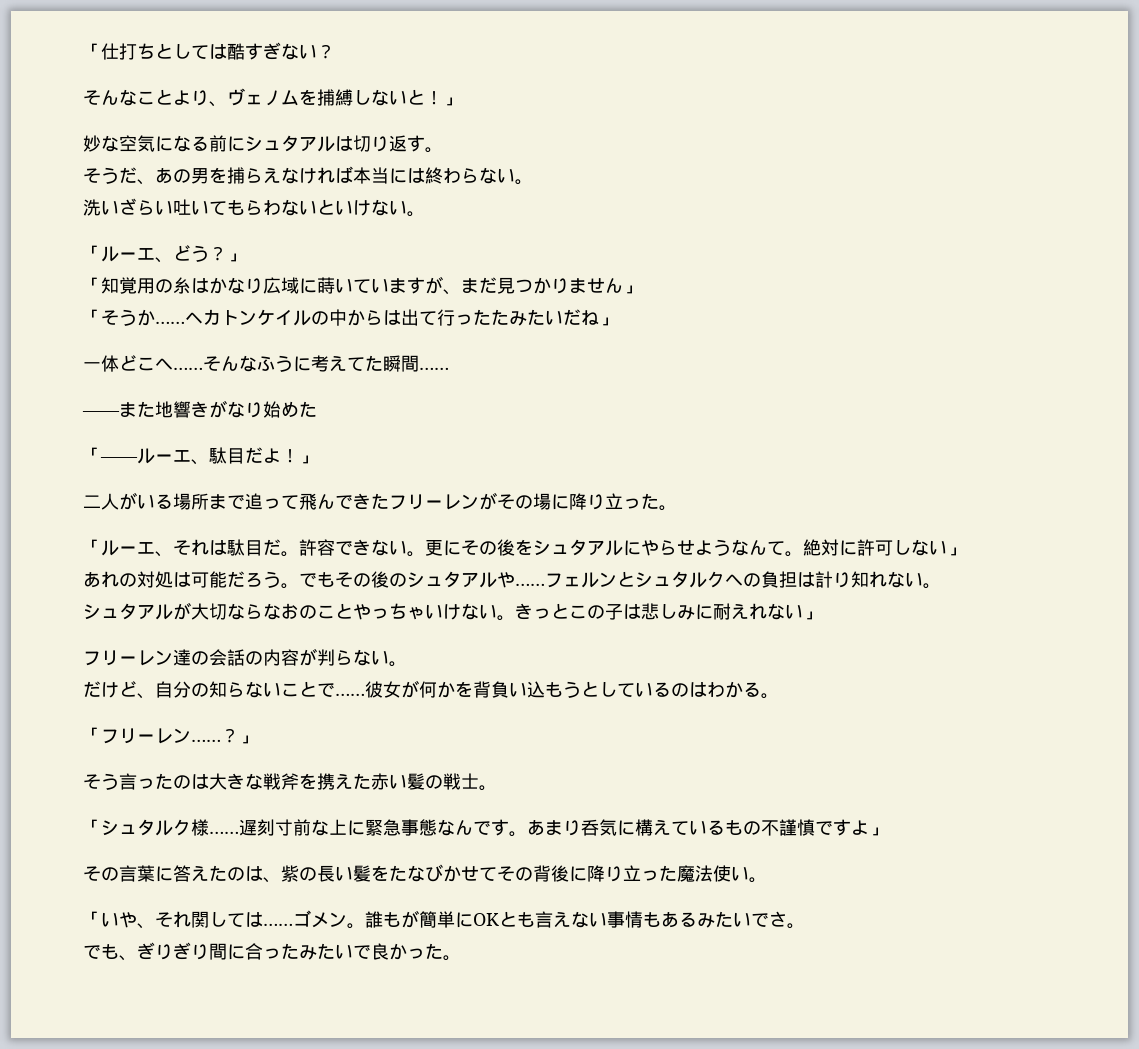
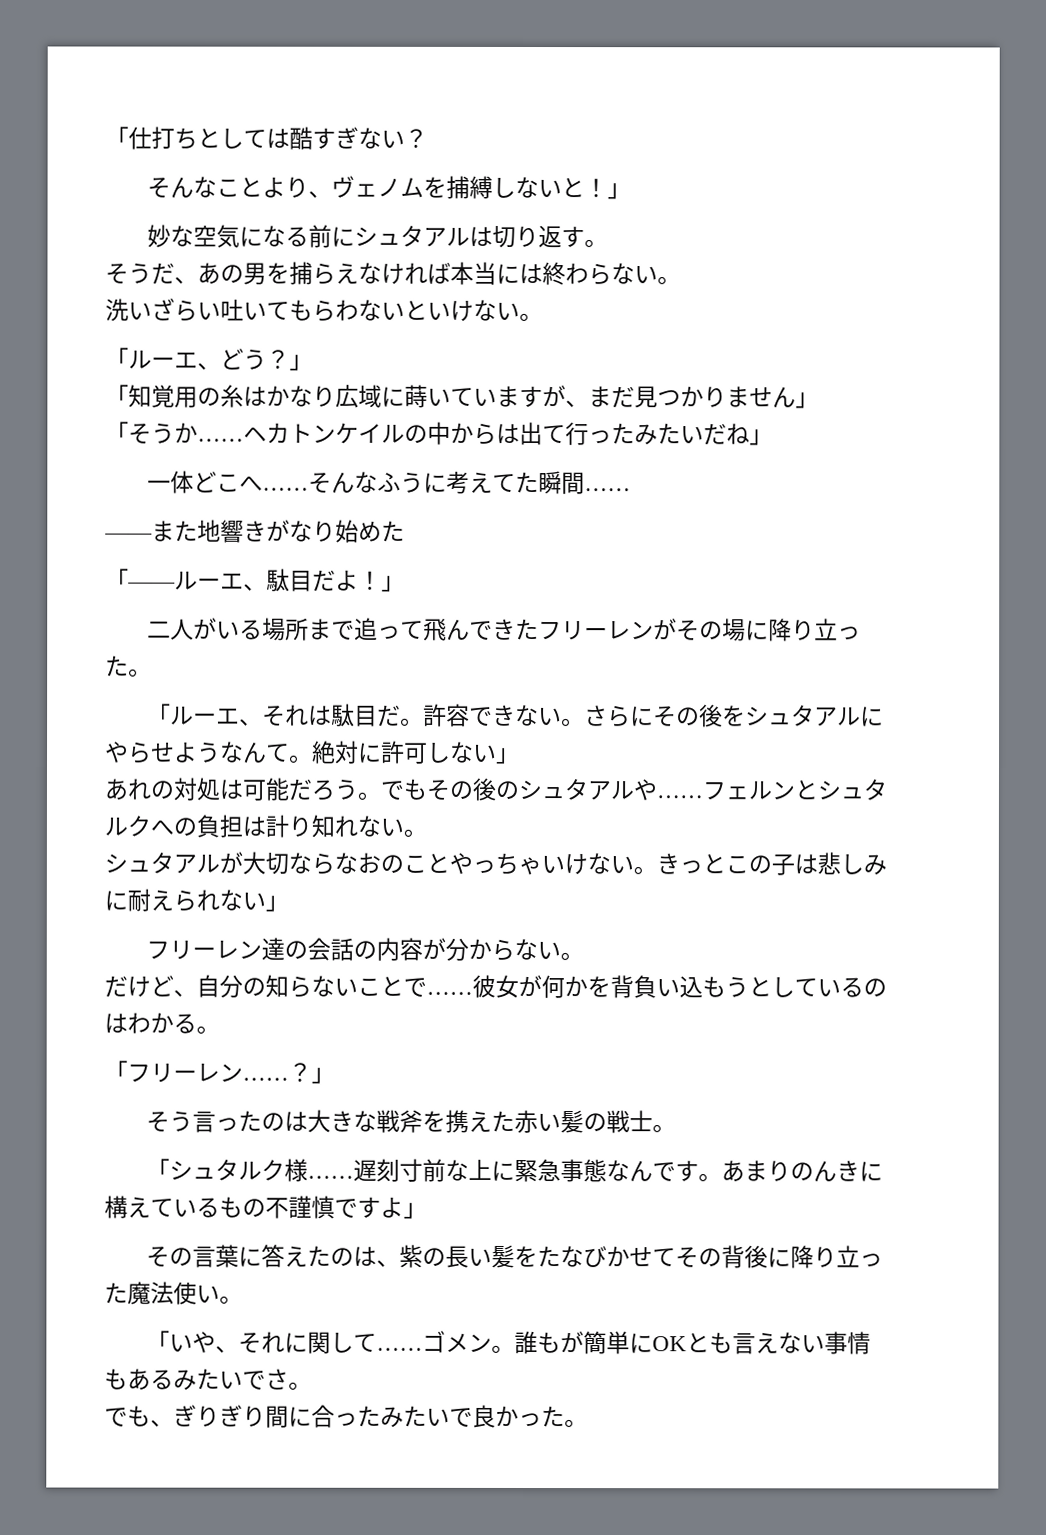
- ヘカトンケイルの中からは出て行ったたみたいだね」
+ ヘカトンケイルの中からは出て行ったみたいだね」
- 更にその後をシュタアルにやらせようなんて。
+ さらにその後をシュタアルにやらせようなんて。
- きっとこの子は悲しみに耐えれない」
+ きっとこの子は悲しみに耐えられない」
- フリーレン達の会話の内容が判らない。
+ フリーレン達の会話の内容が分からない。
- あまり呑気に構えているもの不謹慎ですよ」
+ あまりのんきに構えているもの不謹慎ですよ」
- 「いや、それ関しては……
+ 「いや、それに関して……

